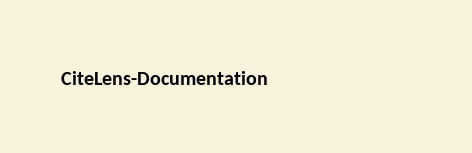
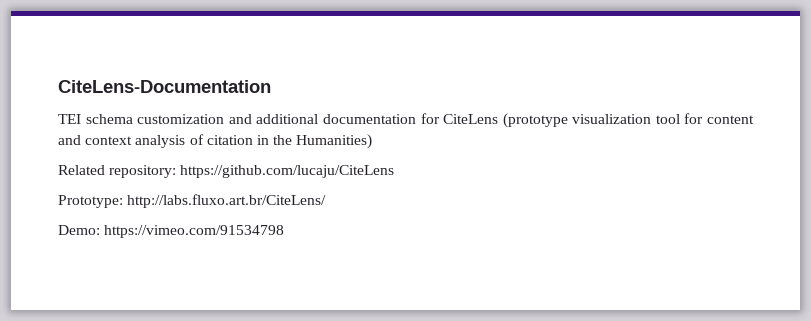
+ TEI schema customization and additional documentation for CiteLens (prototype visualization tool for content and context analysis of citation in the Humanities)
+ Related repository: https://github.com/lucaju/CiteLens
+ Prototype: http://labs.fluxo.art.br/CiteLens/
+ Demo: https://vimeo.com/91534798

